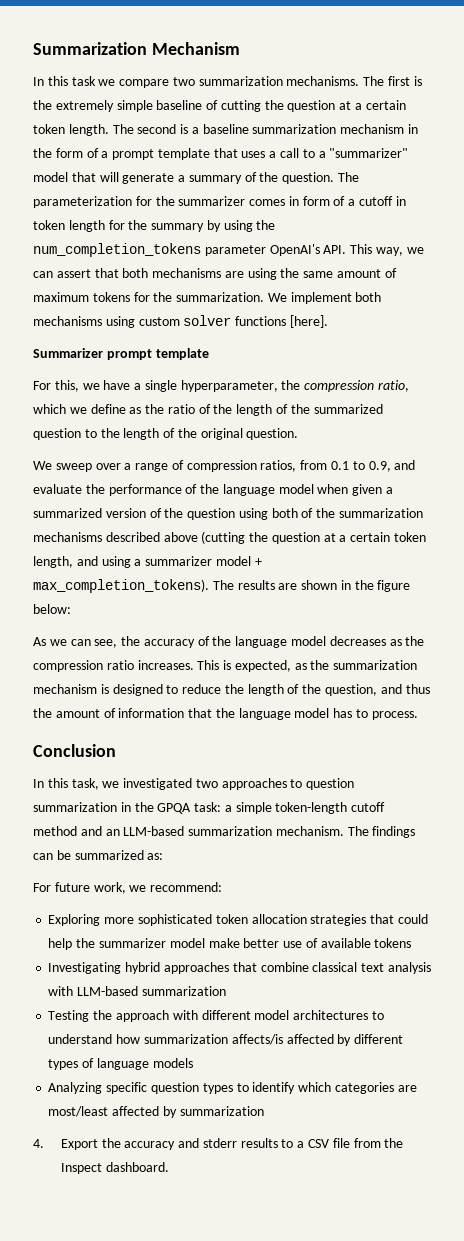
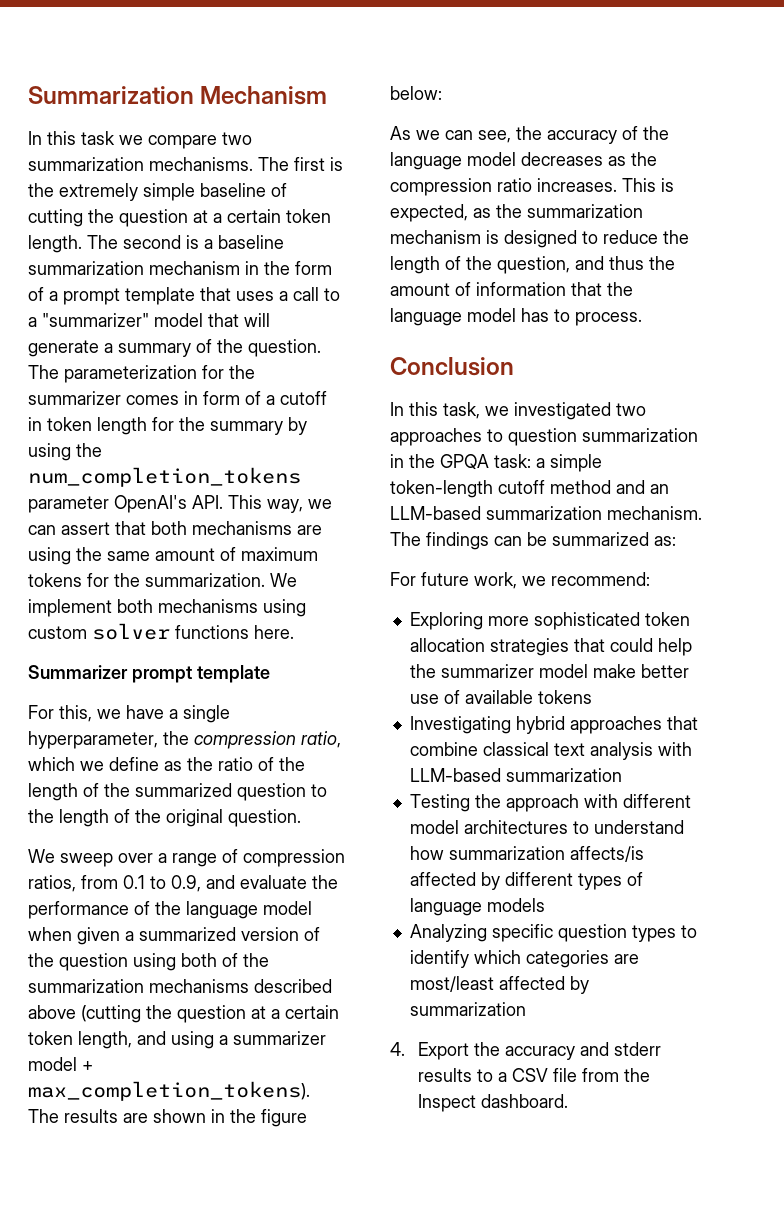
- We implement both mechanisms using custom solver functions [here].
+ We implement both mechanisms using custom solver functions here.

